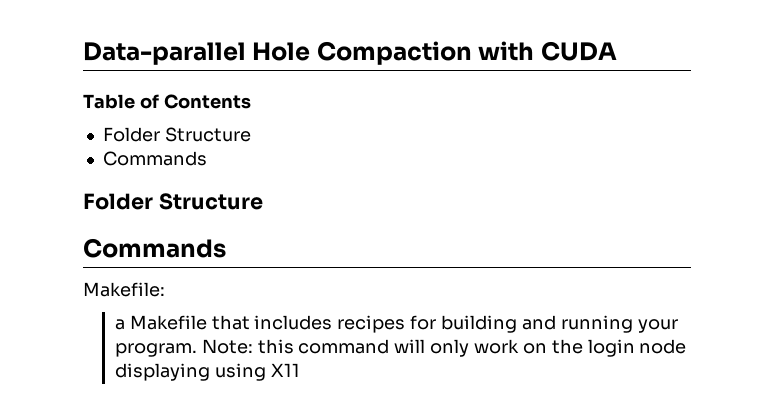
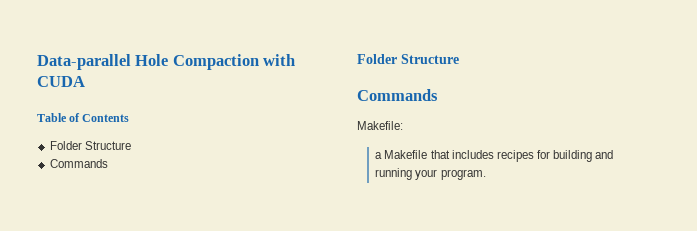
- Note: this command will only work on the login node displaying using X11

